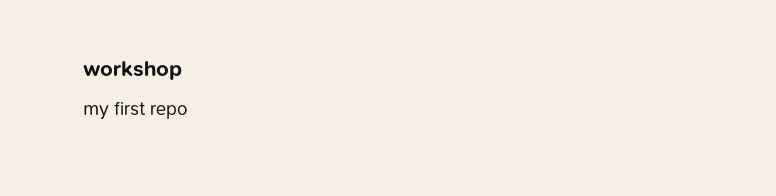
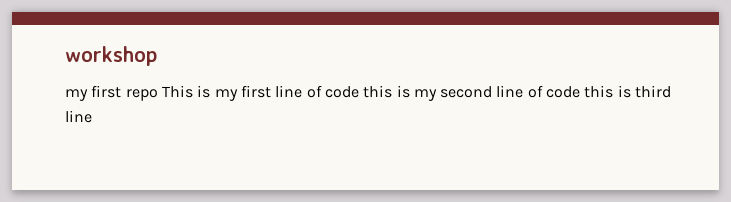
- my first repo
+ my first repo This is my first line of code this is my second line of code this is third line

